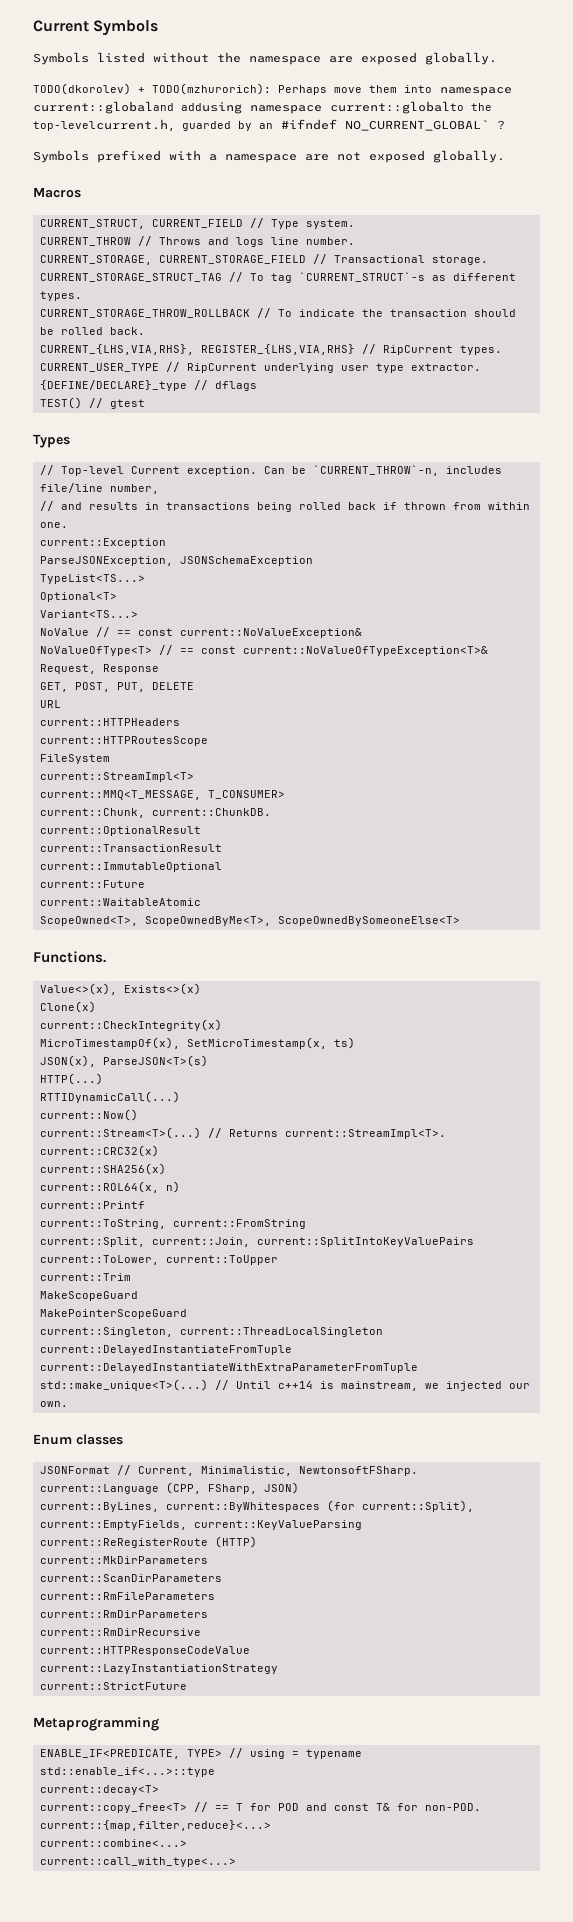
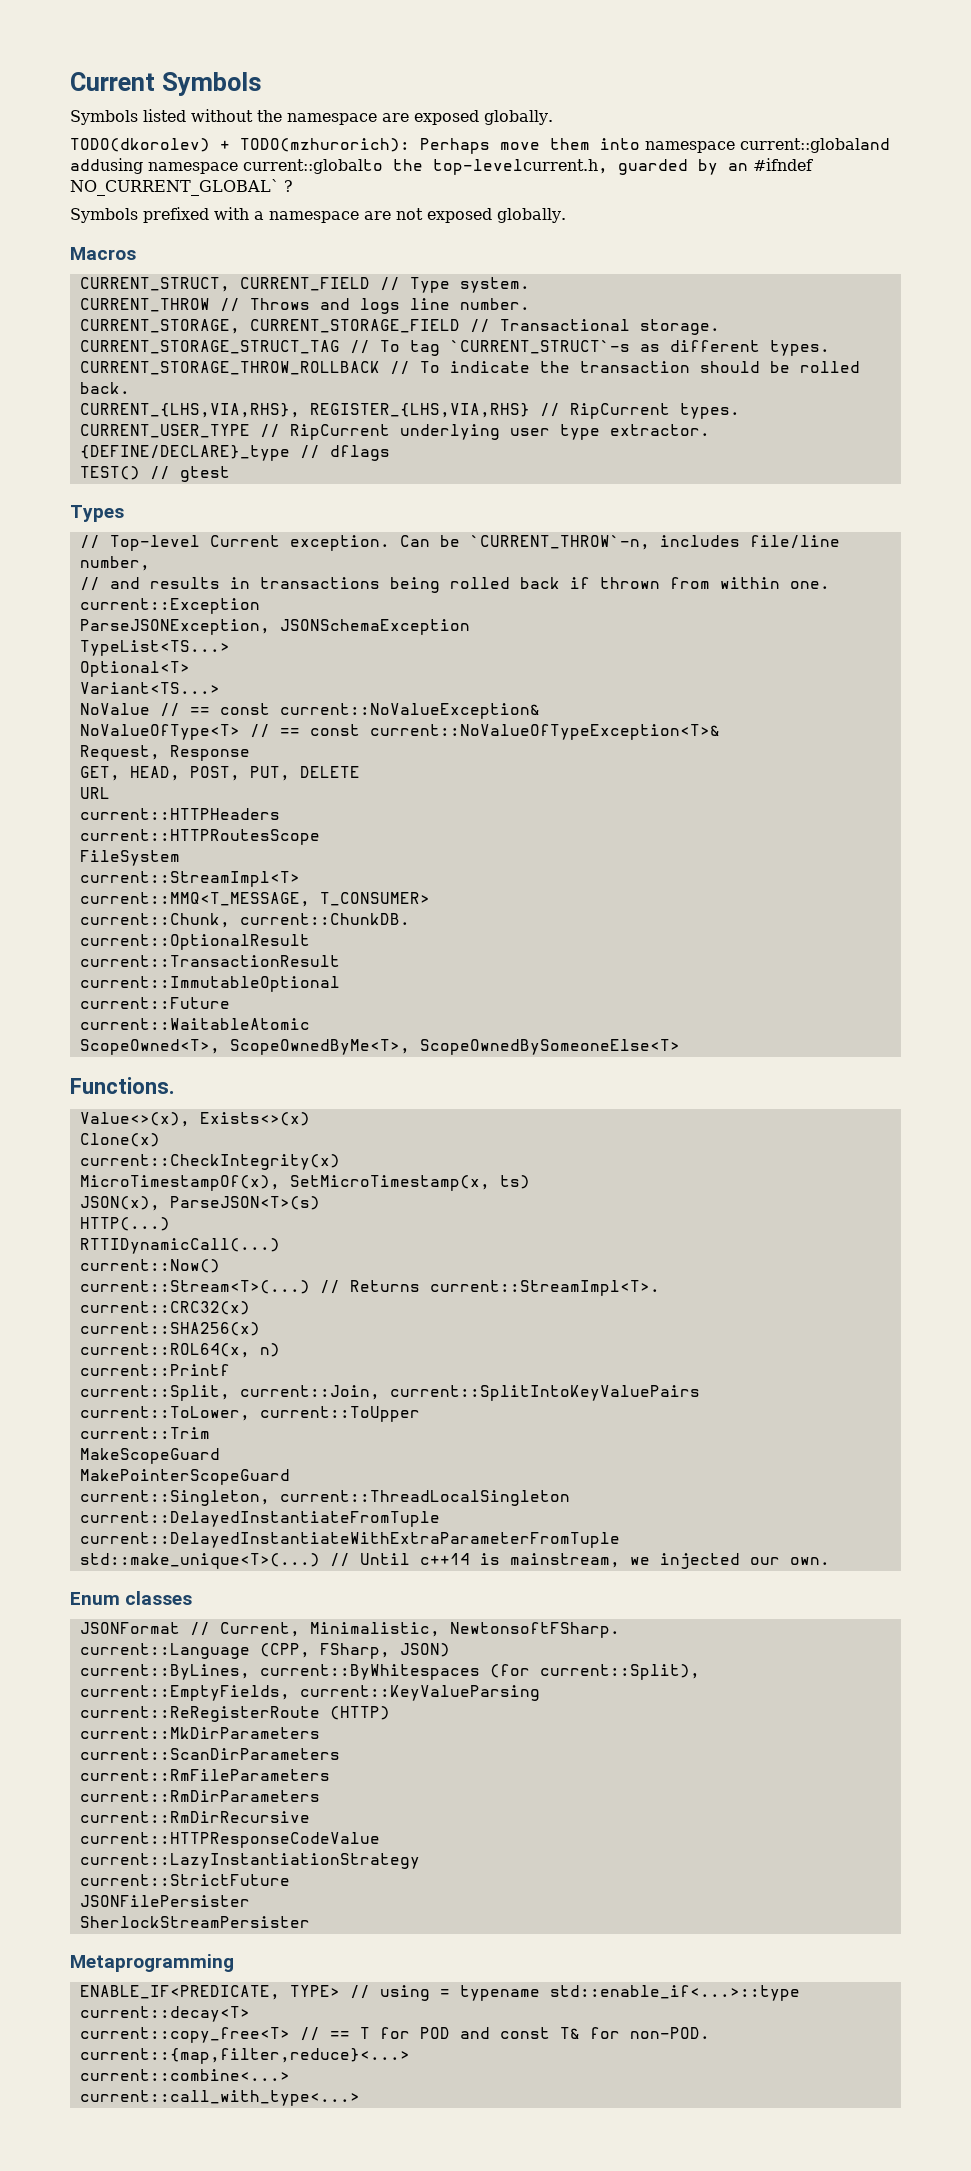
- GET, POST, PUT, DELETE
+ GET, HEAD, POST, PUT, DELETE
- current::ToString, current::FromString
+ JSONFilePersister
+ SherlockStreamPersister

